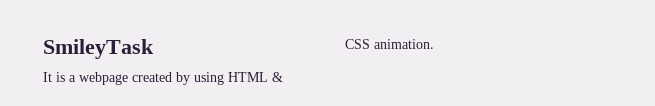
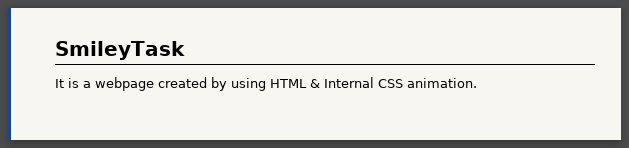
- It is a webpage created by using HTML & CSS animation.
+ It is a webpage created by using HTML & Internal CSS animation.

